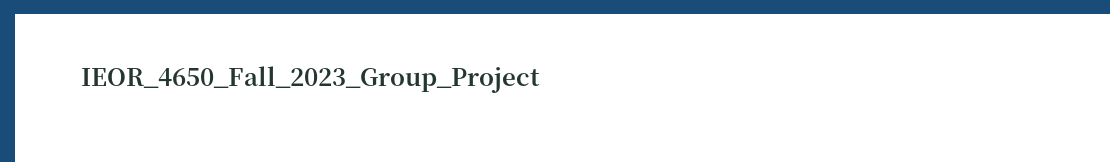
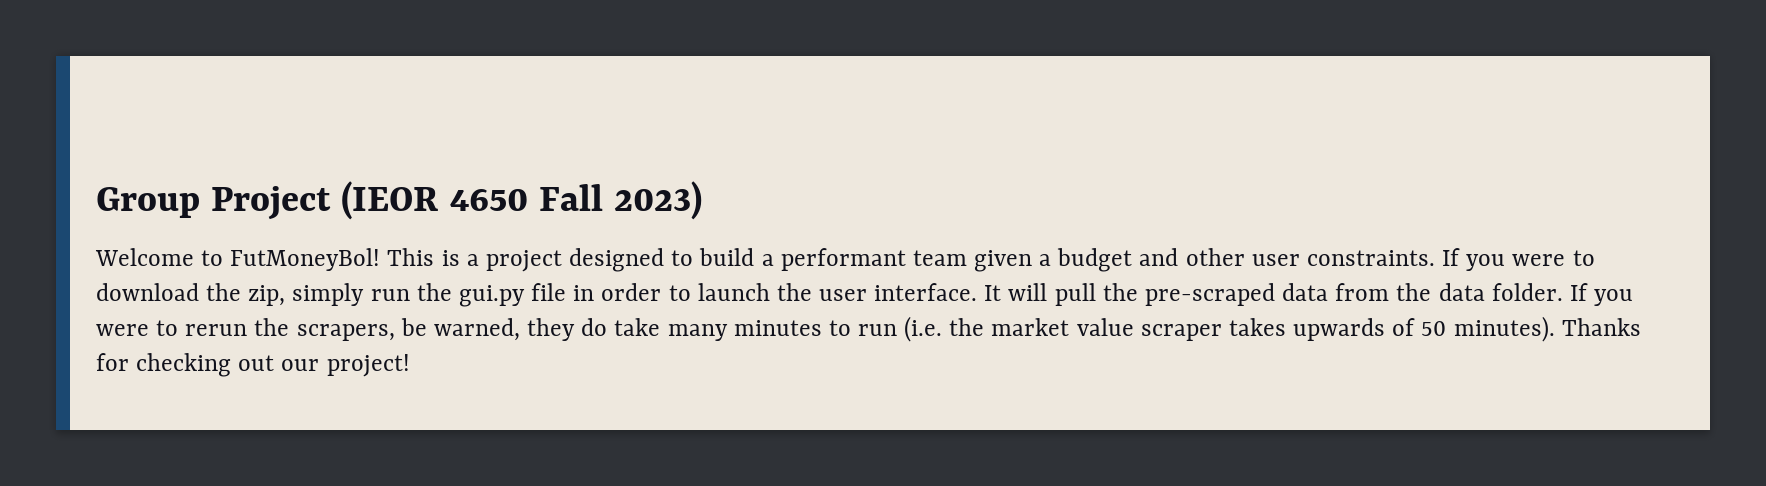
- IEOR_4650_Fall_2023_Group_Project
+ Group Project (IEOR 4650 Fall 2023)
+ Welcome to FutMoneyBol! This is a project designed to build a performant team given a budget and other user constraints. If you were to download the zip, simply run the gui.py file in order to launch the user interface. It will pull the pre-scraped data from the data folder. If you were to rerun the scrapers, be warned, they do take many minutes to run (i.e. the market value scraper takes upwards of 50 minutes). Thanks for checking out our project!

